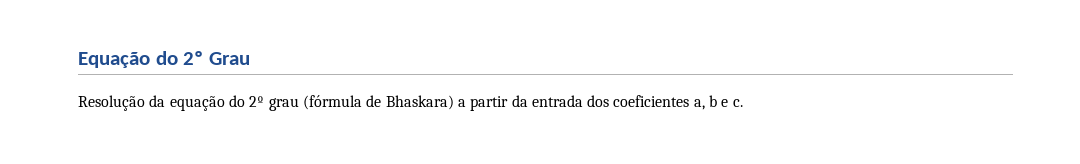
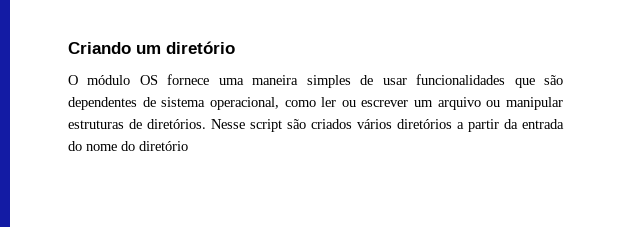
- Equação do 2º Grau
- Resolução da equação do 2º grau (fórmula de Bhaskara) a partir da entrada dos coeficientes a, b e c.
+ Criando um diretório
+ O módulo OS fornece uma maneira simples de usar funcionalidades que são dependentes de sistema operacional, como ler ou escrever um arquivo ou manipular estruturas de diretórios. Nesse script são criados vários diretórios a partir da entrada do nome do diretório

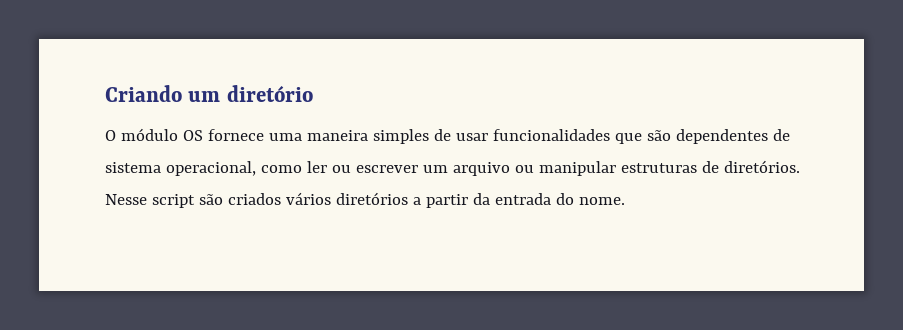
- Nesse script são criados vários diretórios a partir da entrada do nome do diretório
+ Nesse script são criados vários diretórios a partir da entrada do nome.

